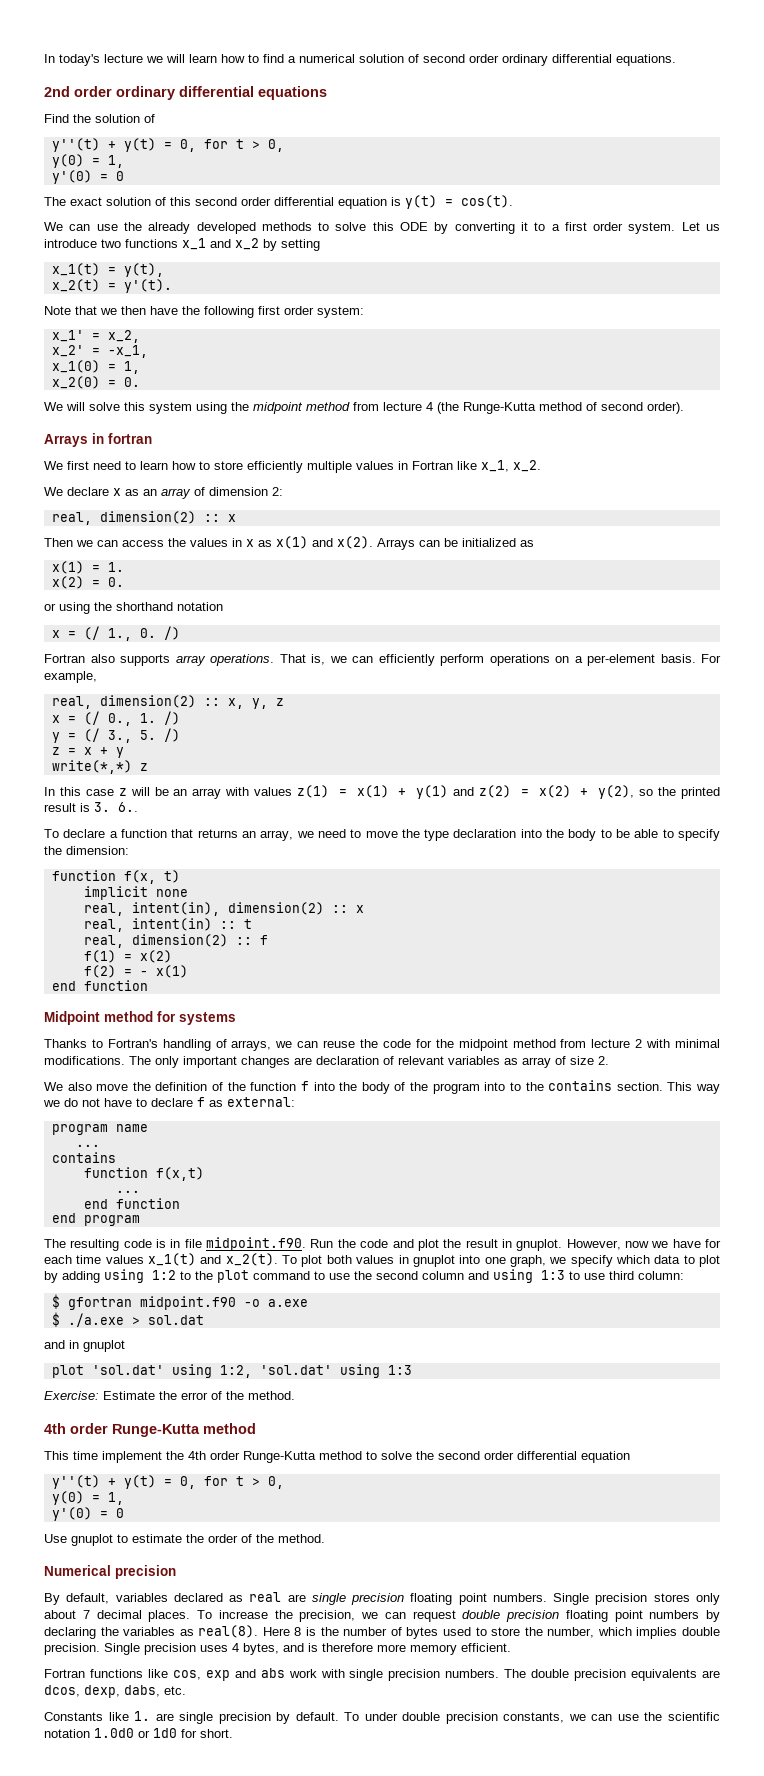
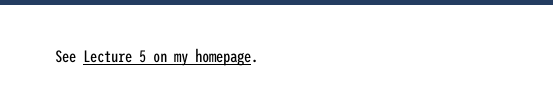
- In today's lecture we will learn how to find a numerical solution of second order ordinary differential equations.
- 2nd order ordinary differential equations
- Find the solution of
- y''(t) + y(t) = 0, for t > 0,
- y(0) = 1,
- y'(0) = 0
- The exact solution of this second order differential equation is y(t) = cos(t).
- We can use the already developed methods to solve this ODE by converting it to a first order system. Let us introduce two functions x_1 and x_2 by setting
- x_1(t) = y(t),
- x_2(t) = y'(t).
- Note that we then have the following first order system:
- x_1' = x_2,
- x_2' = -x_1,
- x_1(0) = 1,
- x_2(0) = 0.
- We will solve this system using the midpoint method from lecture 4 (the Runge-Kutta method of second order).
- Arrays in fortran
- We first need to learn how to store efficiently multiple values in Fortran like x_1, x_2.
- We declare x as an array of dimension 2:
- real, dimension(2) :: x
- Then we can access the values in x as x(1) and x(2). Arrays can be initialized as
- x(1) = 1.
- x(2) = 0.
- or using the shorthand notation
- x = (/ 1., 0. /)
- Fortran also supports array operations. That is, we can efficiently perform operations on a per-element basis. For example,
- real, dimension(2) :: x, y, z
- x = (/ 0., 1. /)
- y = (/ 3., 5. /)
- z = x + y
- write(*,*) z
- In this case z will be an array with values z(1) = x(1) + y(1) and z(2) = x(2) + y(2), so the printed result is 3. 6..
- To declare a function that returns an array, we need to move the type declaration into the body to be able to specify the dimension:
- function f(x, t)
- implicit none
- real, intent(in), dimension(2) :: x
- real, intent(in) :: t
- real, dimension(2) :: f
- f(1) = x(2)
- f(2) = - x(1)
- end function
- Midpoint method for systems
- Thanks to Fortran's handling of arrays, we can reuse the code for the midpoint method from lecture 2 with minimal modifications. The only important changes are declaration of relevant variables as array of size 2.
- We also move the definition of the function f into the body of the program into to the contains section. This way we do not have to declare f as external:
- program name
- ...
- contains
- function f(x,t)
- ...
- end function
- end program
- The resulting code is in file midpoint.f90. Run the code and plot the result in gnuplot. However, now we have for each time values x_1(t) and x_2(t). To plot both values in gnuplot into one graph, we specify which data to plot by adding using 1:2 to the plot command to use the second column and using 1:3 to use third column:
- $ gfortran midpoint.f90 -o a.exe
- $ ./a.exe > sol.dat
- and in gnuplot
- plot 'sol.dat' using 1:2, 'sol.dat' using 1:3
- Exercise: Estimate the error of the method.
- 4th order Runge-Kutta method
- This time implement the 4th order Runge-Kutta method to solve the second order differential equation
- y''(t) + y(t) = 0, for t > 0,
- y(0) = 1,
- y'(0) = 0
- Use gnuplot to estimate the order of the method.
- Numerical precision
- By default, variables declared as real are single precision floating point numbers. Single precision stores only about 7 decimal places. To increase the precision, we can request double precision floating point numbers by declaring the variables as real(8). Here 8 is the number of bytes used to store the number, which implies double precision. Single precision uses 4 bytes, and is therefore more memory efficient.
- Fortran functions like cos, exp and abs work with single precision numbers. The double precision equivalents are dcos, dexp, dabs, etc.
- Constants like 1. are single precision by default. To under double precision constants, we can use the scientific notation 1.0d0 or 1d0 for short.
+ See Lecture 5 on my homepage.

